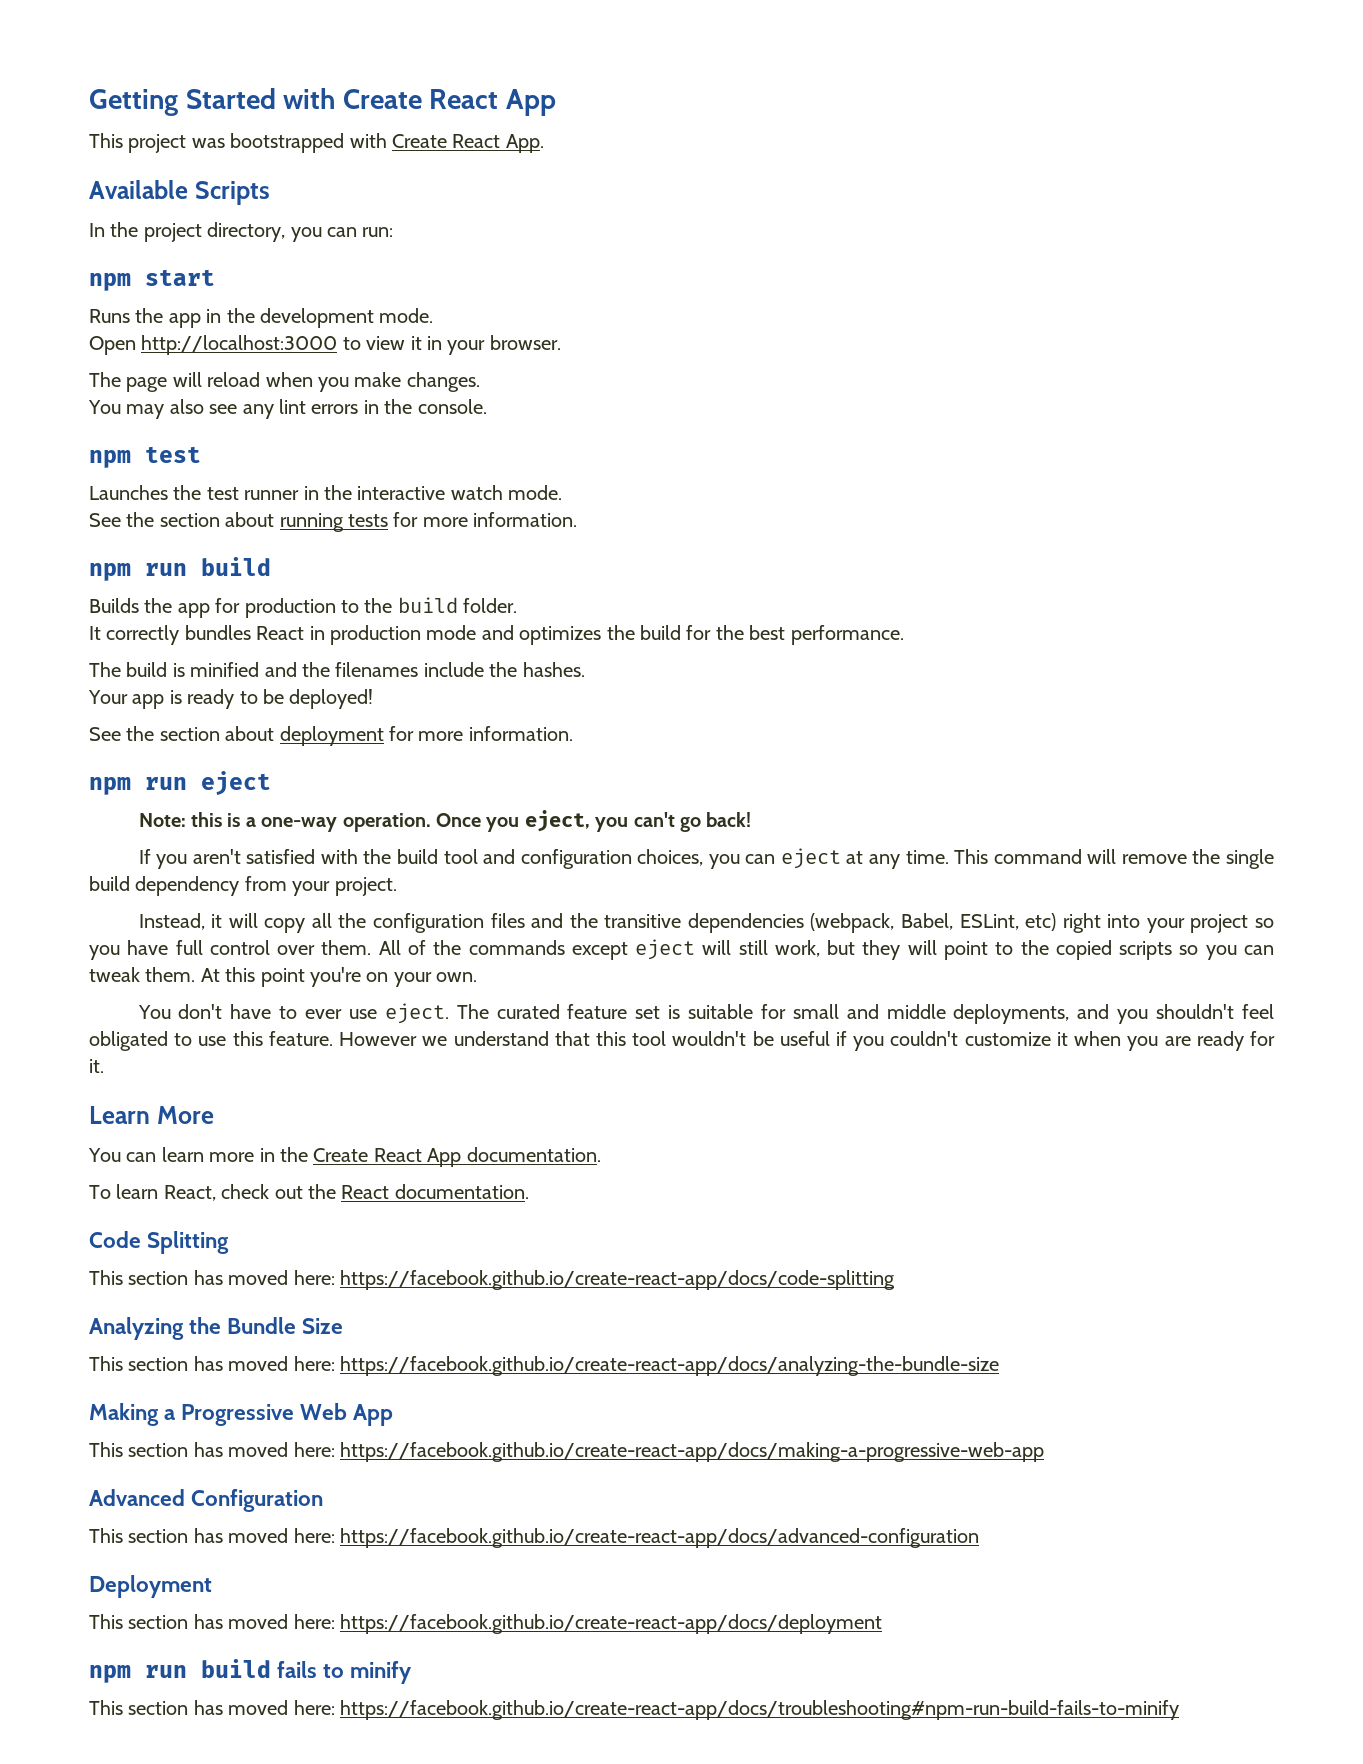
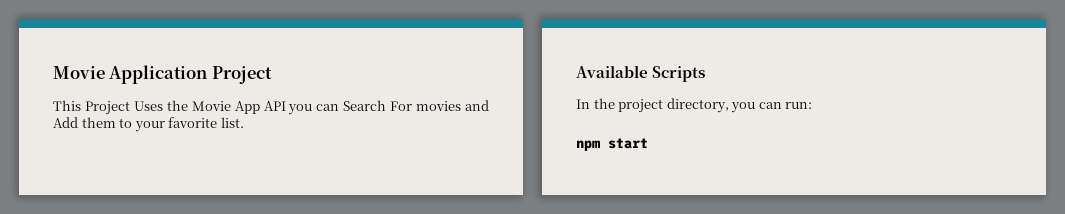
- Getting Started with Create React App
- This project was bootstrapped with Create React App.
+ Movie Application Project
+ This Project Uses the Movie App API you can Search For movies and Add them to your favorite list.
- Runs the app in the development mode.
- Open http://localhost:3000 to view it in your browser.
- The page will reload when you make changes.
- You may also see any lint errors in the console.
- npm test
- Launches the test runner in the interactive watch mode.
- See the section about running tests for more information.
- npm run build
- Builds the app for production to the build folder.
- It correctly bundles React in production mode and optimizes the build for the best performance.
- The build is minified and the filenames include the hashes.
- Your app is ready to be deployed!
- See the section about deployment for more information.
- npm run eject
- Note: this is a one-way operation. Once you eject, you can't go back!
- If you aren't satisfied with the build tool and configuration choices, you can eject at any time. This command will remove the single build dependency from your project.
- Instead, it will copy all the configuration files and the transitive dependencies (webpack, Babel, ESLint, etc) right into your project so you have full control over them. All of the commands except eject will still work, but they will point to the copied scripts so you can tweak them. At this point you're on your own.
- You don't have to ever use eject. The curated feature set is suitable for small and middle deployments, and you shouldn't feel obligated to use this feature. However we understand that this tool wouldn't be useful if you couldn't customize it when you are ready for it.
- Learn More
- You can learn more in the Create React App documentation.
- To learn React, check out the React documentation.
- Code Splitting
- This section has moved here: https://facebook.github.io/create-react-app/docs/code-splitting
- Analyzing the Bundle Size
- This section has moved here: https://facebook.github.io/create-react-app/docs/analyzing-the-bundle-size
- Making a Progressive Web App
- This section has moved here: https://facebook.github.io/create-react-app/docs/making-a-progressive-web-app
- Advanced Configuration
- This section has moved here: https://facebook.github.io/create-react-app/docs/advanced-configuration
- Deployment
- This section has moved here: https://facebook.github.io/create-react-app/docs/deployment
- npm run build fails to minify
- This section has moved here: https://facebook.github.io/create-react-app/docs/troubleshooting#npm-run-build-fails-to-minify

